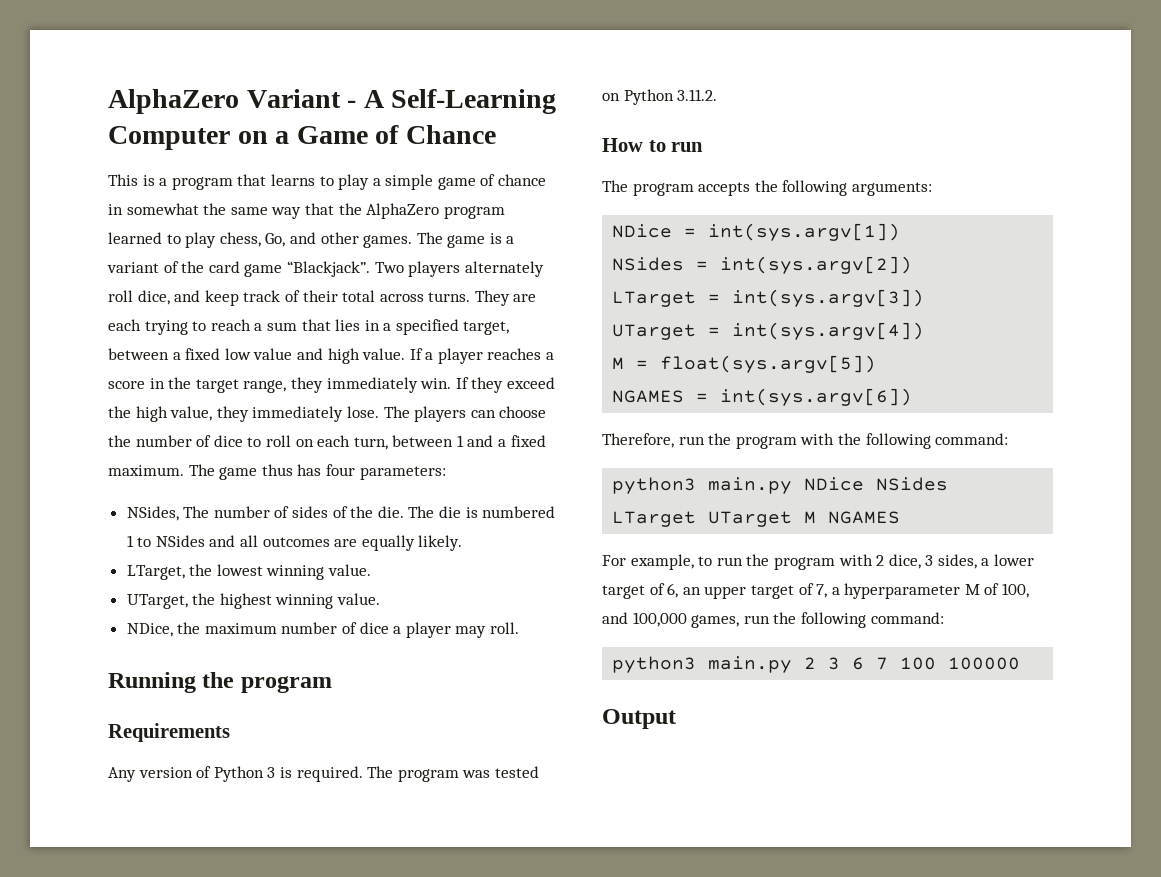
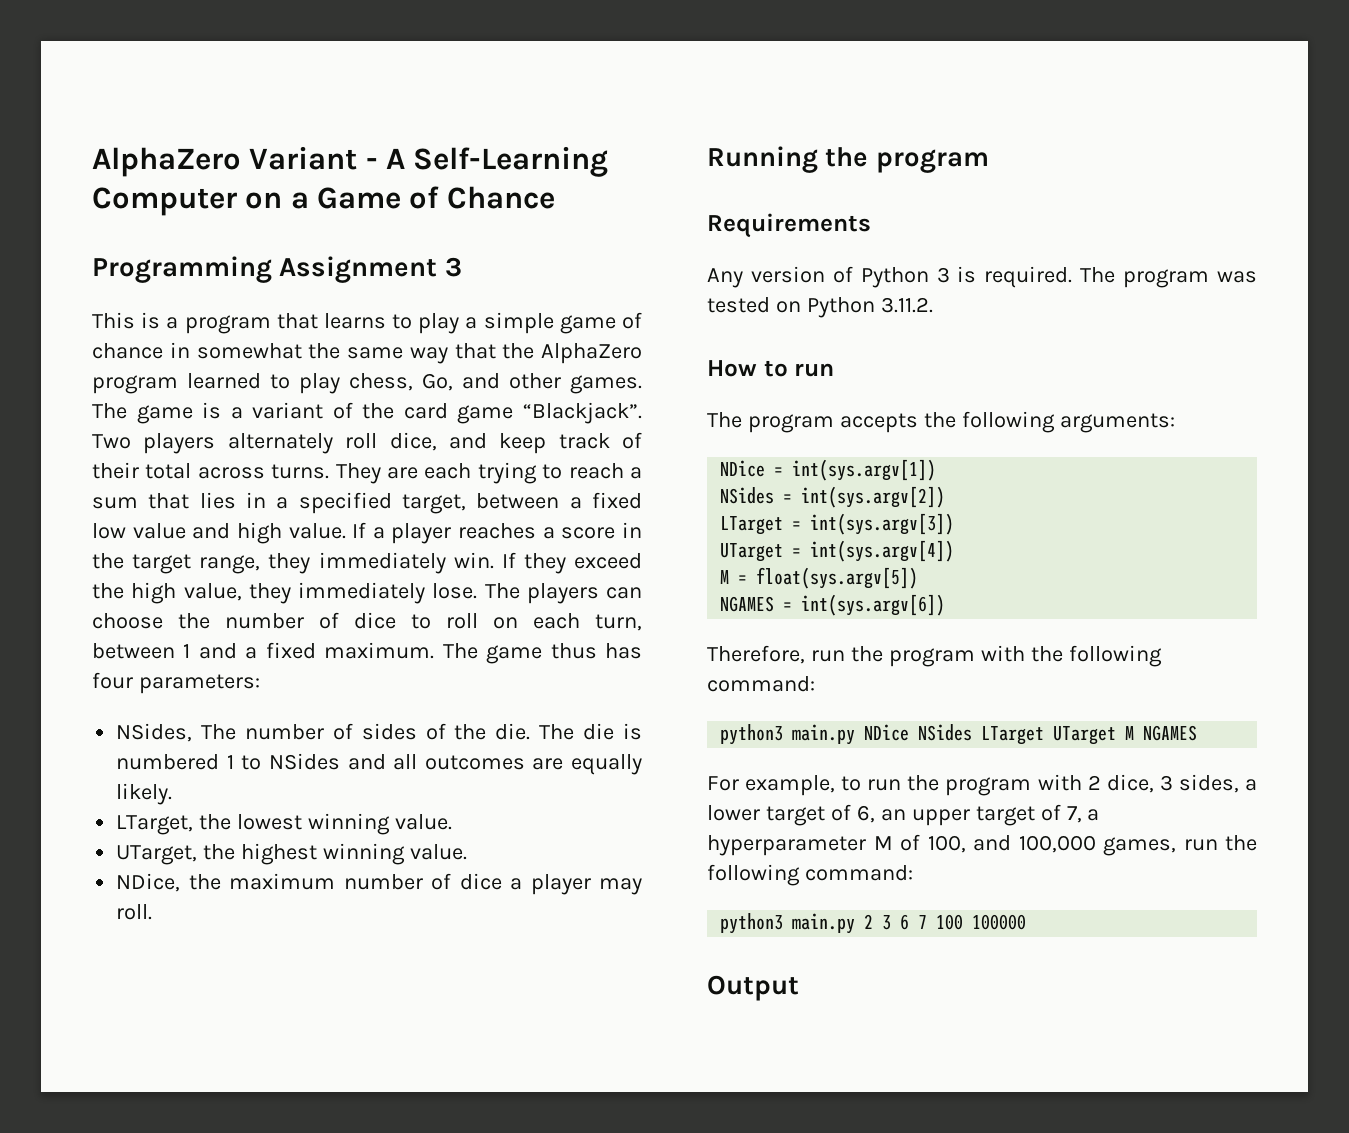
+ Programming Assignment 3

